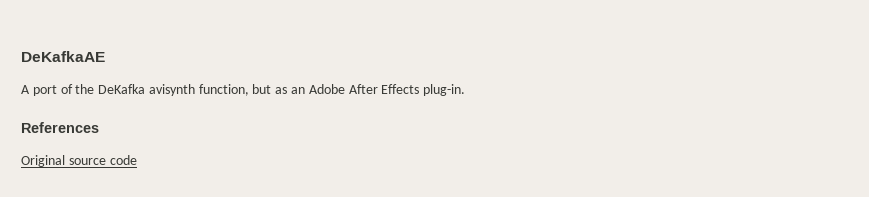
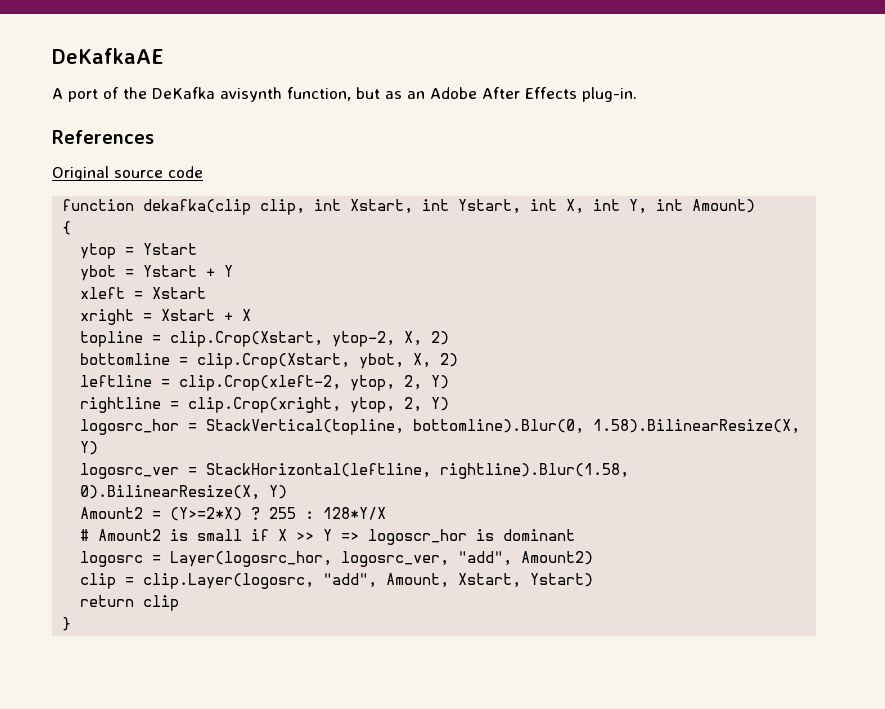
+ function dekafka(clip clip, int Xstart, int Ystart, int X, int Y, int Amount)
+ {
+ ytop = Ystart
+ ybot = Ystart + Y
+ xleft = Xstart
+ xright = Xstart + X
+ topline = clip.Crop(Xstart, ytop-2, X, 2)
+ bottomline = clip.Crop(Xstart, ybot, X, 2)
+ leftline = clip.Crop(xleft-2, ytop, 2, Y)
+ rightline = clip.Crop(xright, ytop, 2, Y)
+ logosrc_hor = StackVertical(topline, bottomline).Blur(0, 1.58).BilinearResize(X, Y)
+ logosrc_ver = StackHorizontal(leftline, rightline).Blur(1.58, 0).BilinearResize(X, Y)
+ Amount2 = (Y>=2*X) ? 255 : 128*Y/X
+ # Amount2 is small if X >> Y => logoscr_hor is dominant
+ logosrc = Layer(logosrc_hor, logosrc_ver, "add", Amount2)
+ clip = clip.Layer(logosrc, "add", Amount, Xstart, Ystart)
+ return clip
+ }

